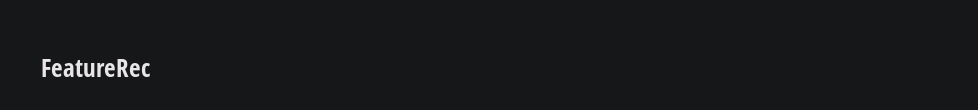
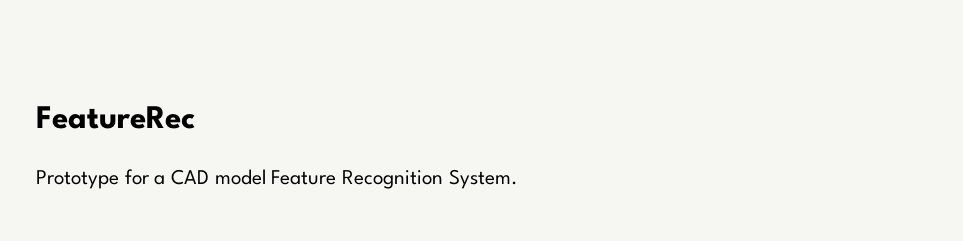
+ Prototype for a CAD model Feature Recognition System.

